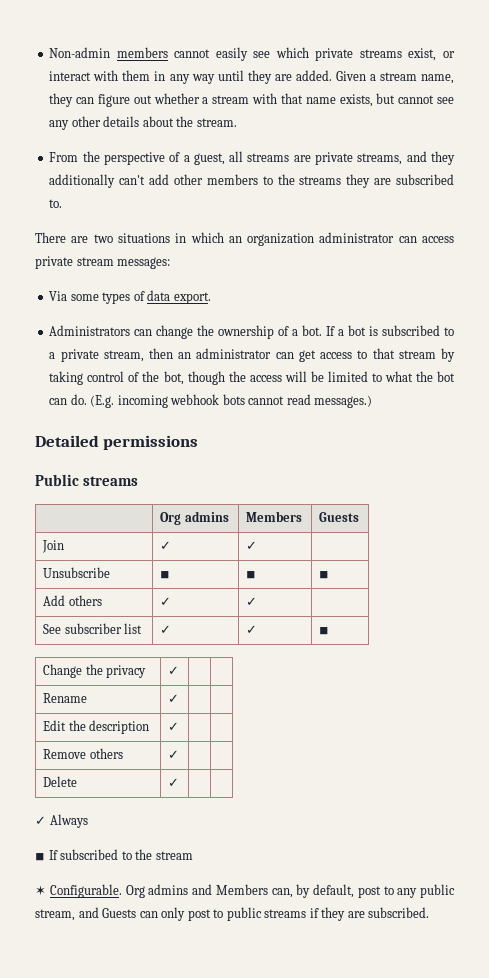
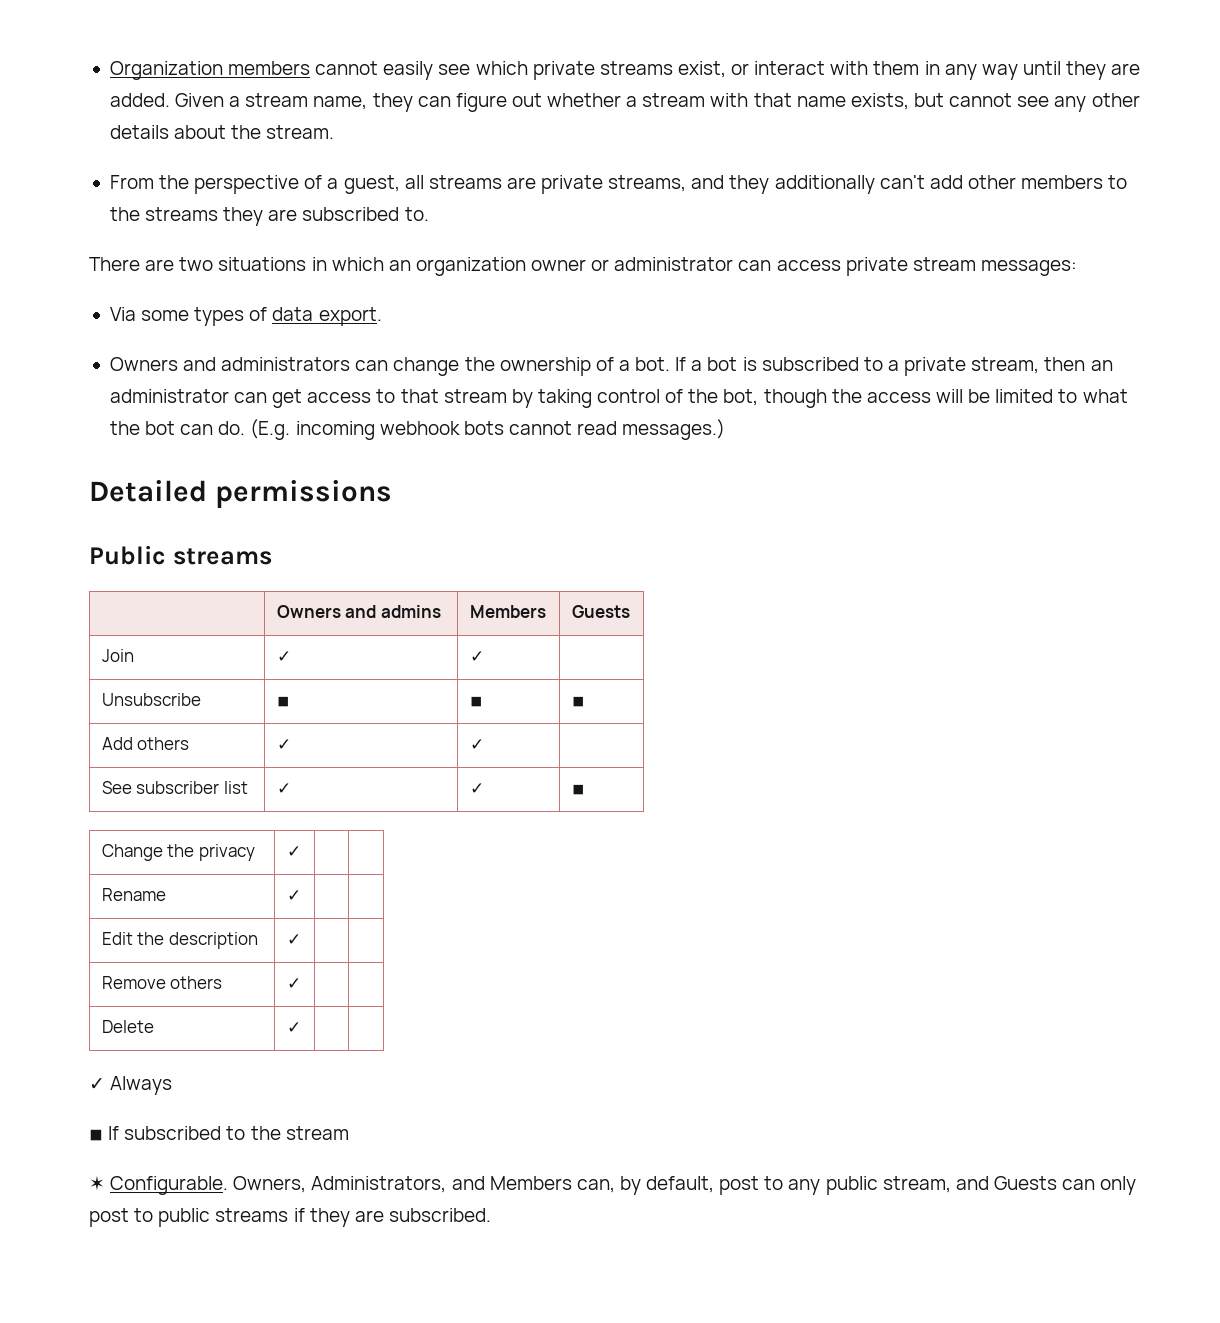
- Non-admin members cannot easily see which private streams exist, or interact with them in any way until they are added.
+ Organization members cannot easily see which private streams exist, or interact with them in any way until they are added.
- There are two situations in which an organization administrator can access private stream messages:
+ There are two situations in which an organization owner or administrator can access private stream messages:
- Administrators can change the ownership of a bot.
+ Owners and administrators can change the ownership of a bot.
- | Org admins | Members | Guests
+ | Owners and admins | Members | Guests
- Org admins and Members can, by default, post to any public stream, and Guests can only post to public streams if they are subscribed.
+ Owners, Administrators, and Members can, by default, post to any public stream, and Guests can only post to public streams if they are subscribed.

